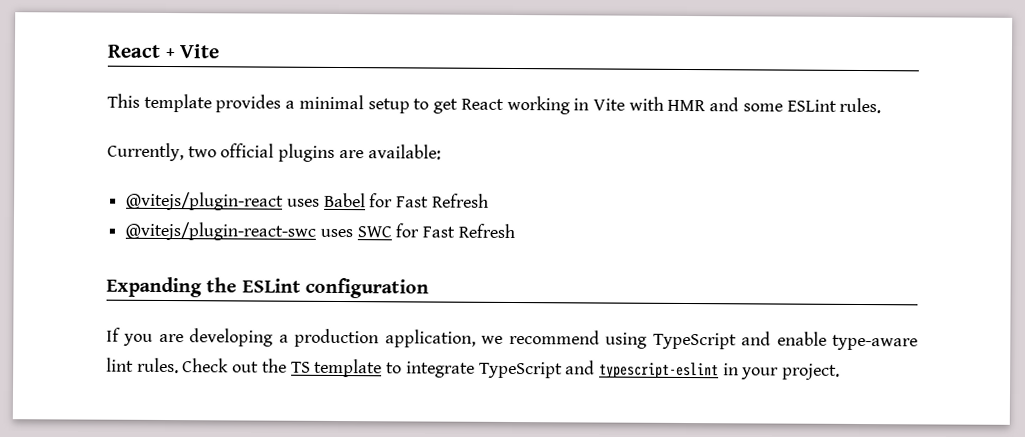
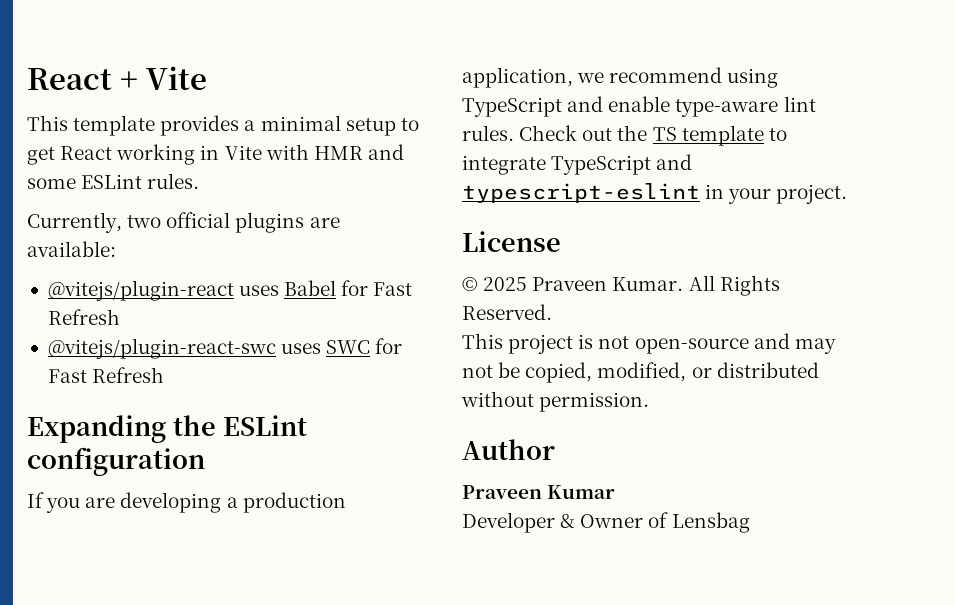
+ License
+ © 2025 Praveen Kumar. All Rights Reserved.
+ This project is not open-source and may not be copied, modified, or distributed without permission.
+ Author
+ Praveen Kumar
+ Developer & Owner of Lensbag

